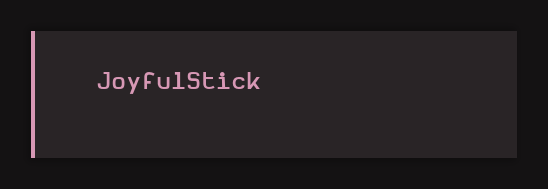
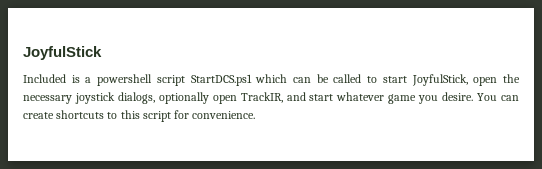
+ Included is a powershell script StartDCS.ps1 which can be called to start JoyfulStick, open the necessary joystick dialogs, optionally open TrackIR, and start whatever game you desire. You can create shortcuts to this script for convenience.

